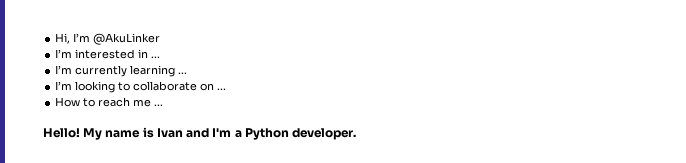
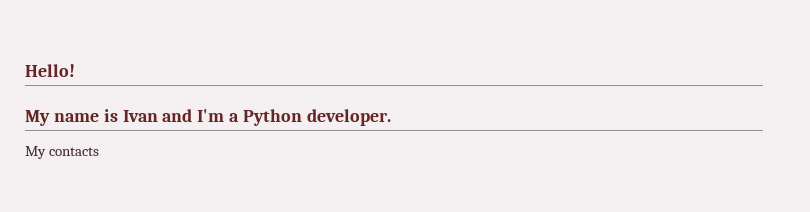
- Hi, I’m @AkuLinker
- I’m interested in ...
- I’m currently learning ...
- I’m looking to collaborate on ...
- How to reach me ...
- Hello! My name is Ivan and I'm a Python developer.
+ Hello!
+ My name is Ivan and I'm a Python developer.
+ My contacts

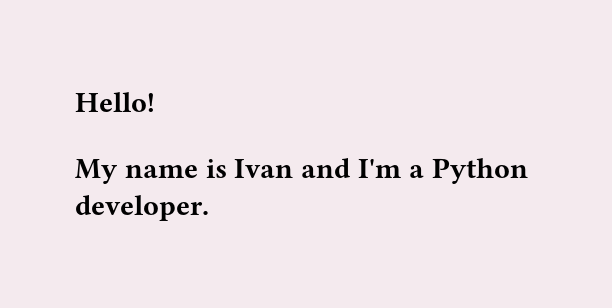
- My contacts

